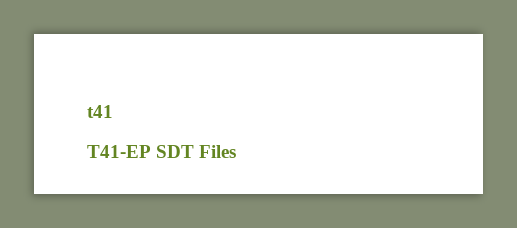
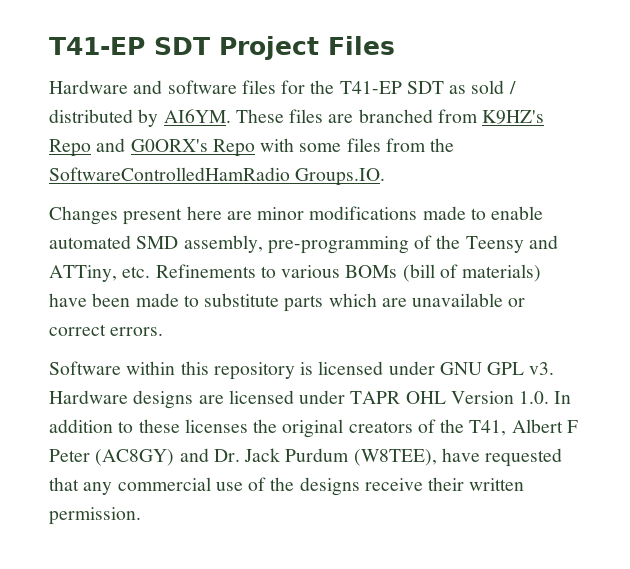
- t41
- T41-EP SDT Files
+ T41-EP SDT Project Files
+ Hardware and software files for the T41-EP SDT as sold / distributed by AI6YM. These files are branched from K9HZ's Repo and G0ORX's Repo with some files from the SoftwareControlledHamRadio Groups.IO.
+ Changes present here are minor modifications made to enable automated SMD assembly, pre-programming of the Teensy and ATTiny, etc. Refinements to various BOMs (bill of materials) have been made to substitute parts which are unavailable or correct errors.
+ Software within this repository is licensed under GNU GPL v3. Hardware designs are licensed under TAPR OHL Version 1.0. In addition to these licenses the original creators of the T41, Albert F Peter (AC8GY) and Dr. Jack Purdum (W8TEE), have requested that any commercial use of the designs receive their written permission.

